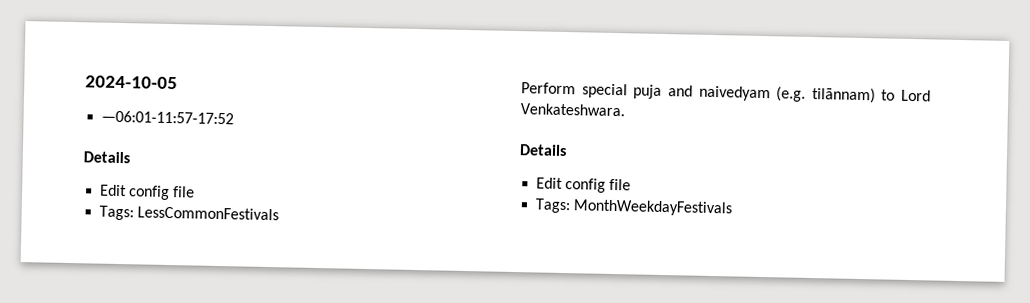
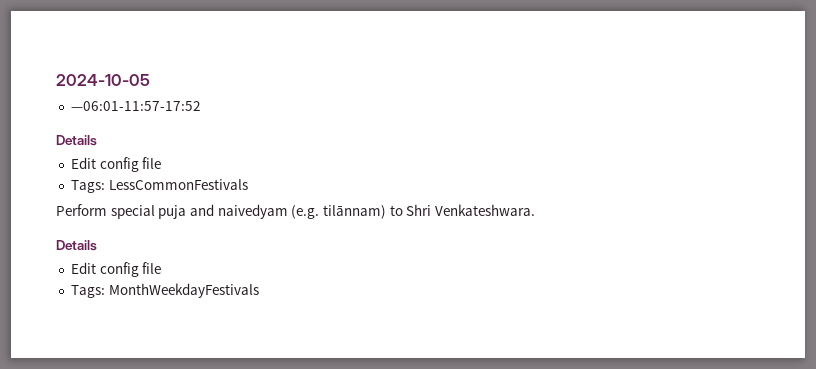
- Perform special puja and naivedyam (e.g. tilānnam) to Lord Venkateshwara.
+ Perform special puja and naivedyam (e.g. tilānnam) to Shri Venkateshwara.

